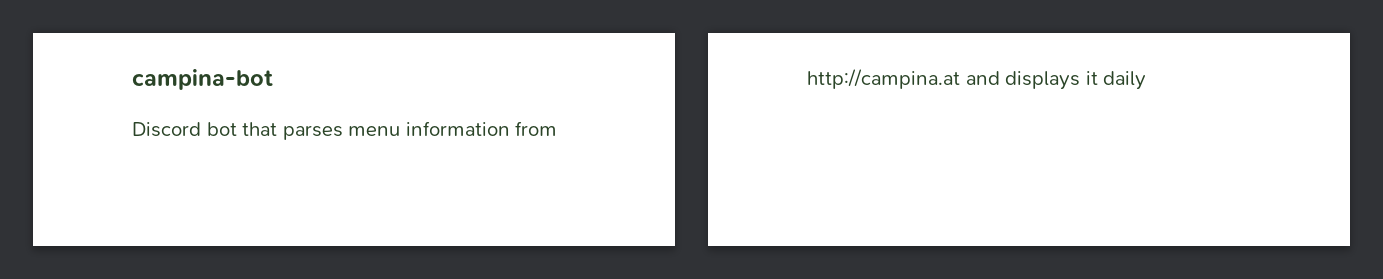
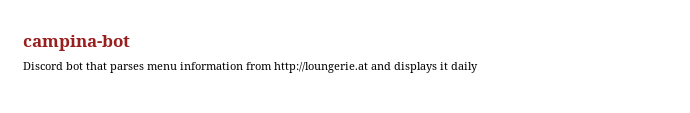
- Discord bot that parses menu information from http://campina.at and displays it daily
+ Discord bot that parses menu information from http://loungerie.at and displays it daily

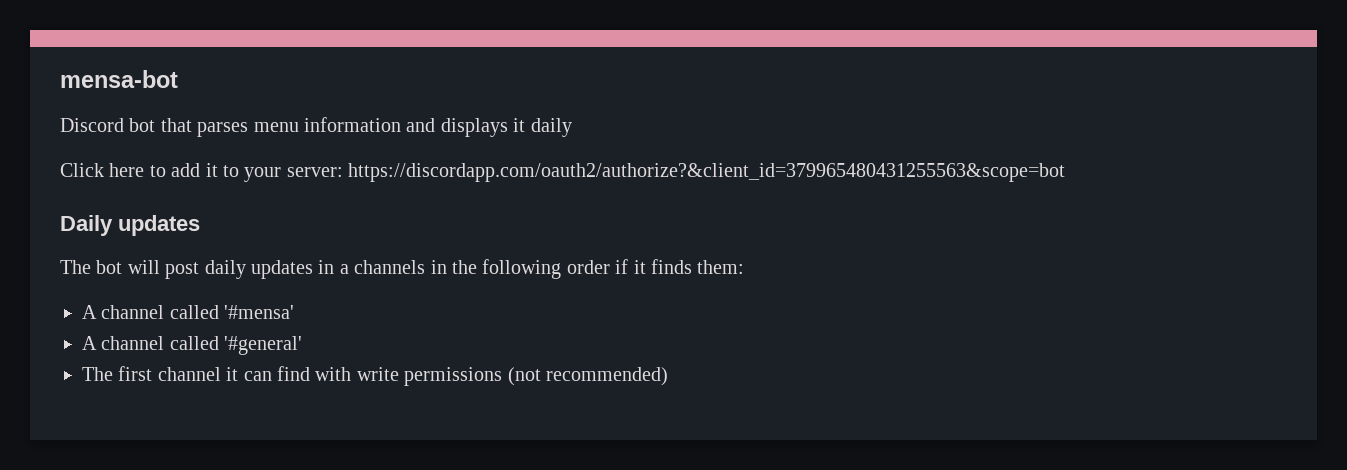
- campina-bot
+ mensa-bot
- Discord bot that parses menu information from http://loungerie.at and displays it daily
+ Discord bot that parses menu information and displays it daily
+ Click here to add it to your server: https://discordapp.com/oauth2/authorize?&client_id=379965480431255563&scope=bot
+ Daily updates
+ The bot will post daily updates in a channels in the following order if it finds them:
+ A channel called '#mensa'
+ A channel called '#general'
+ The first channel it can find with write permissions (not recommended)

